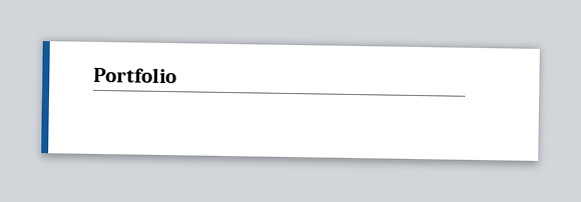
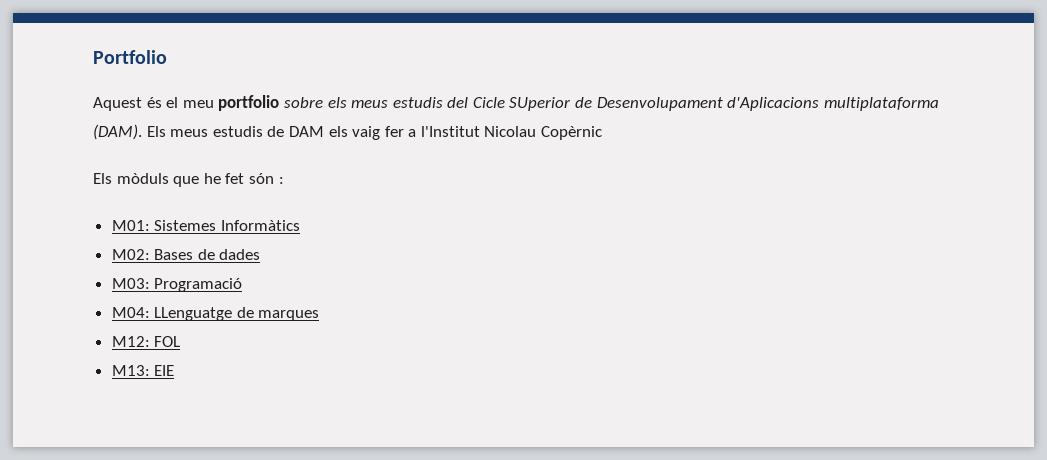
+ Aquest és el meu portfolio sobre els meus estudis del Cicle SUperior de Desenvolupament d'Aplicacions multiplataforma (DAM). Els meus estudis de DAM els vaig fer a l'Institut Nicolau Copèrnic
+ Els mòduls que he fet són :
+ M01: Sistemes Informàtics
+ M02: Bases de dades
+ M03: Programació
+ M04: LLenguatge de marques
+ M12: FOL
+ M13: EIE

